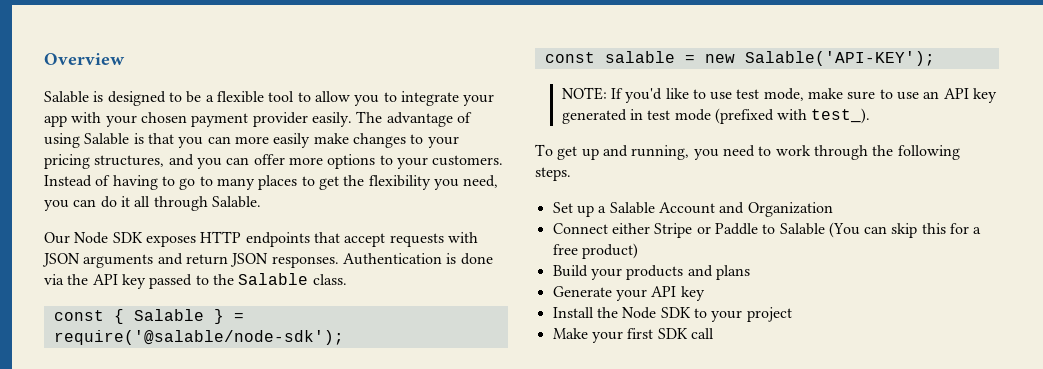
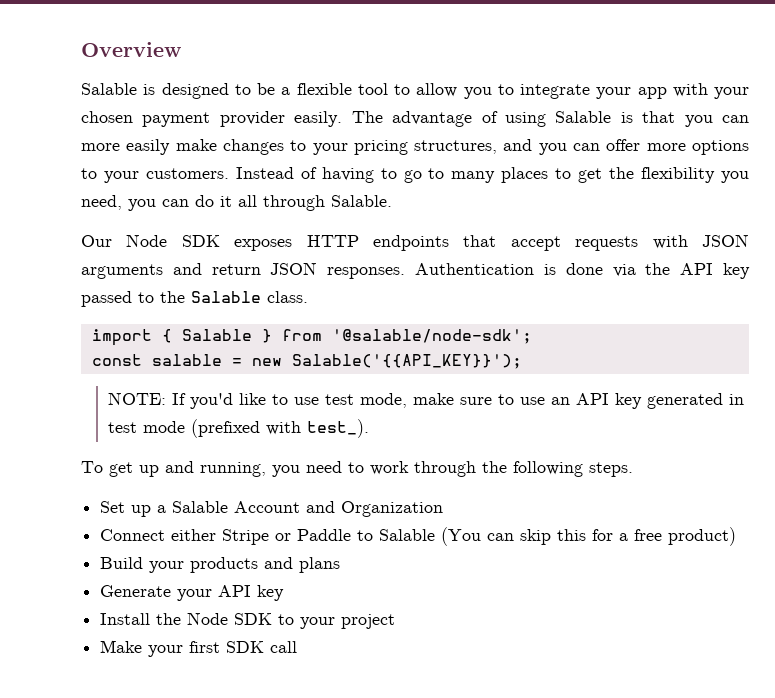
- const { Salable } = require('@salable/node-sdk');
+ import { Salable } from '@salable/node-sdk';
- const salable = new Salable('API-KEY');
+ const salable = new Salable('{{API_KEY}}');

